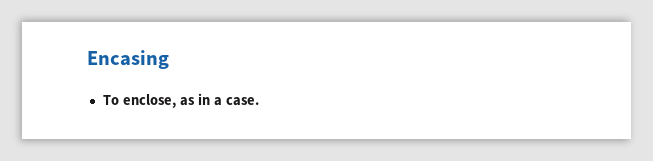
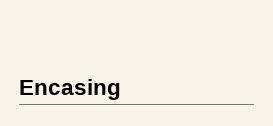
- To enclose, as in a case.

